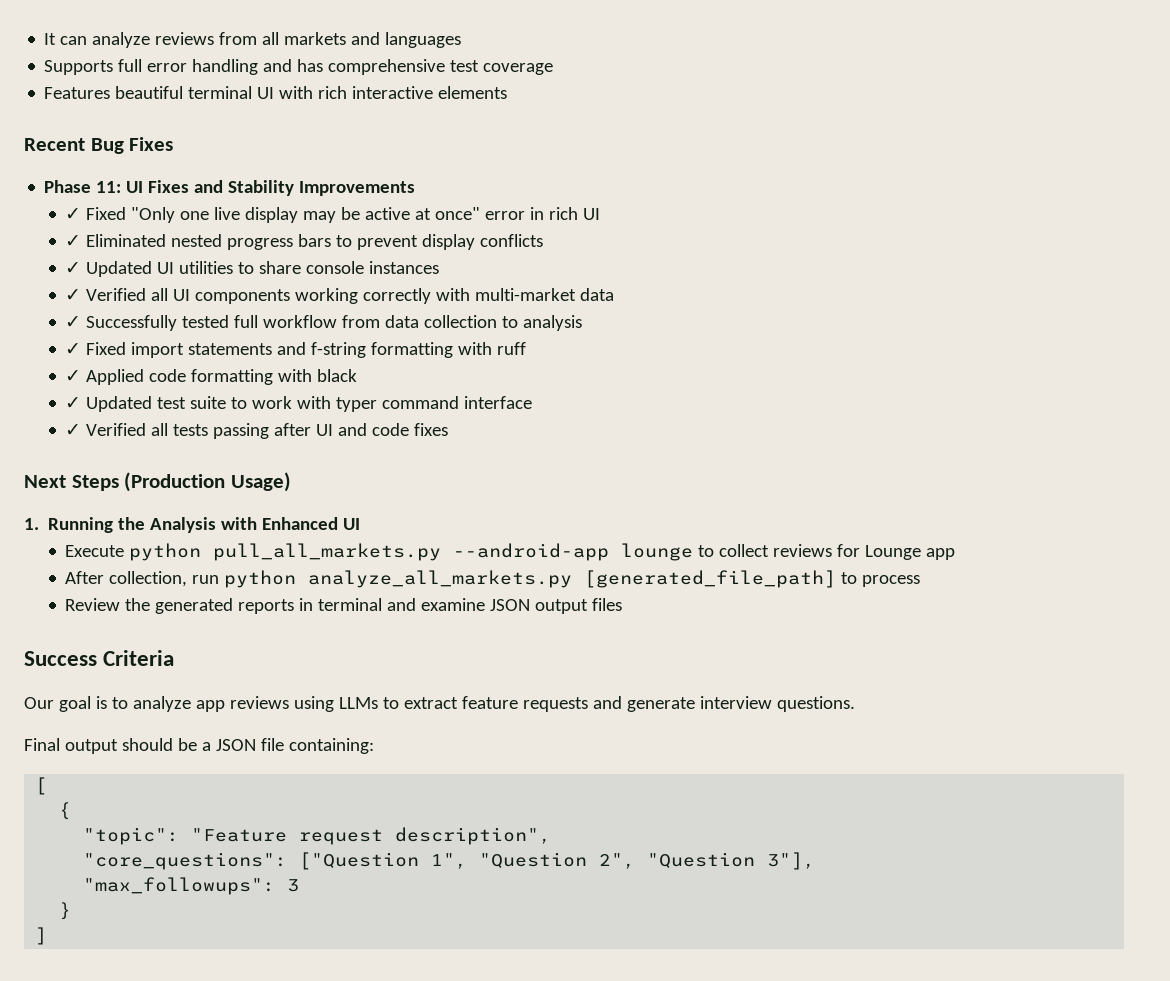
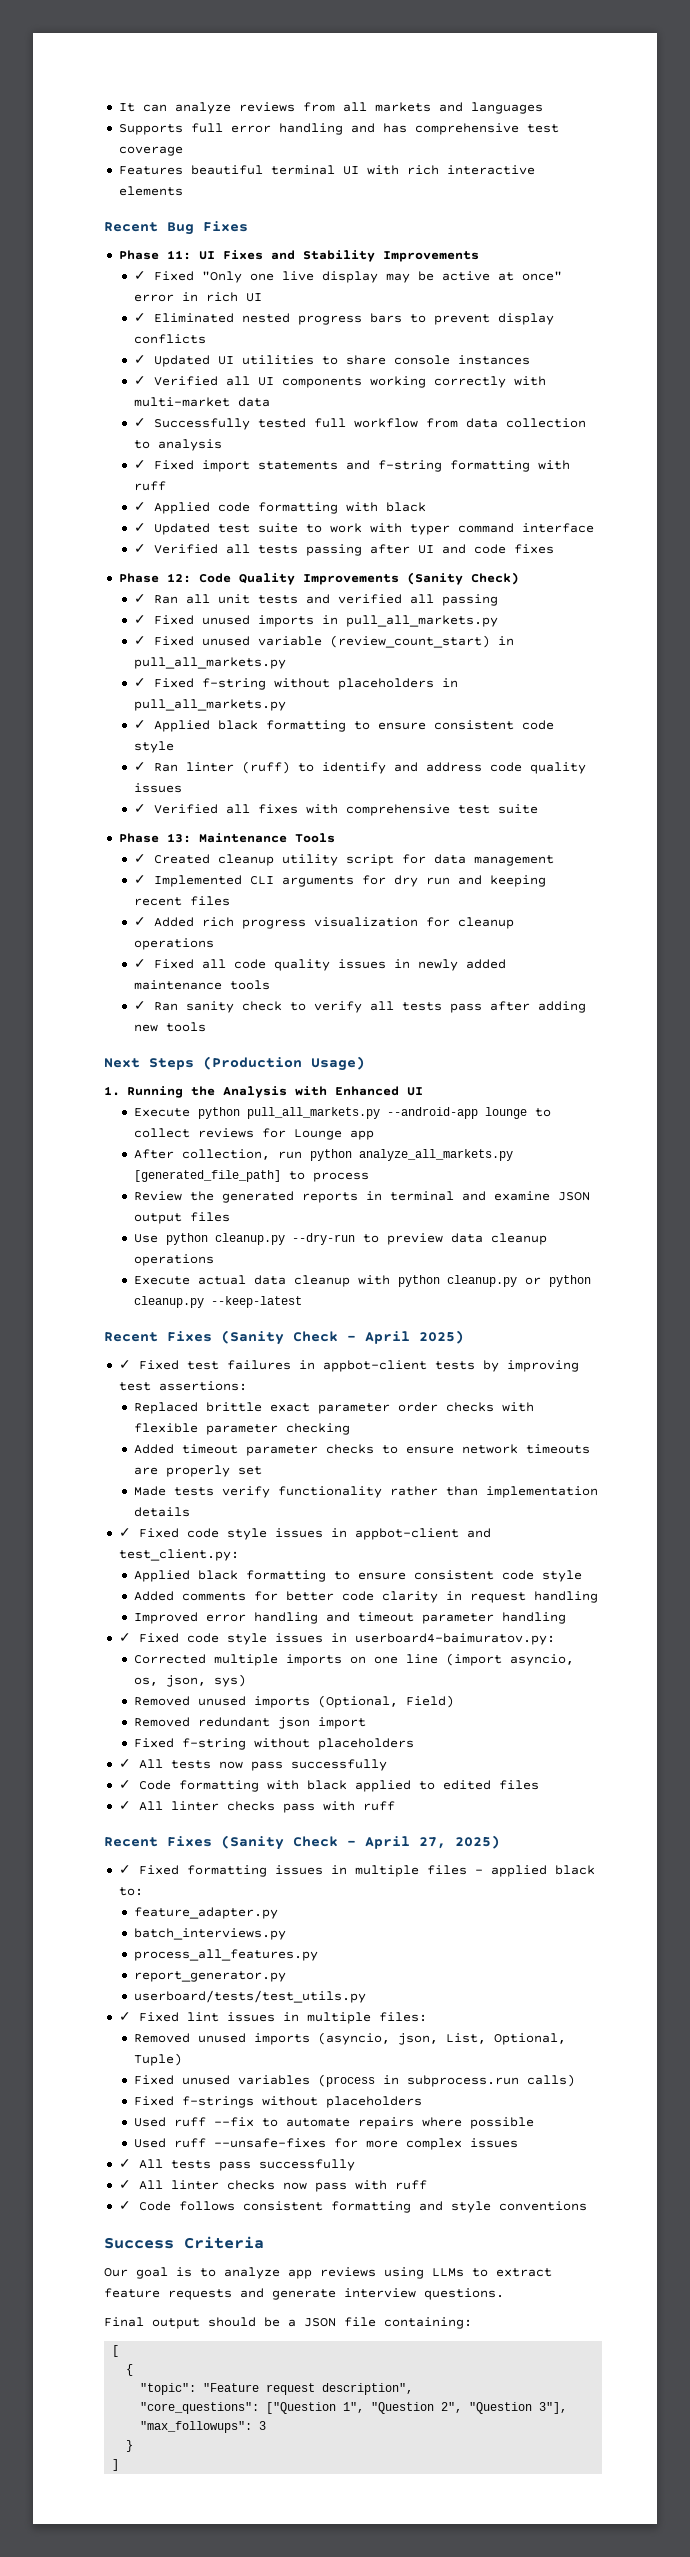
+ Phase 12: Code Quality Improvements (Sanity Check)
+ ✓ Ran all unit tests and verified all passing
+ ✓ Fixed unused imports in pull_all_markets.py
+ ✓ Fixed unused variable (review_count_start) in pull_all_markets.py
+ ✓ Fixed f-string without placeholders in pull_all_markets.py
+ ✓ Applied black formatting to ensure consistent code style
+ ✓ Ran linter (ruff) to identify and address code quality issues
+ ✓ Verified all fixes with comprehensive test suite
+ Phase 13: Maintenance Tools
+ ✓ Created cleanup utility script for data management
+ ✓ Implemented CLI arguments for dry run and keeping recent files
+ ✓ Added rich progress visualization for cleanup operations
+ ✓ Fixed all code quality issues in newly added maintenance tools
+ ✓ Ran sanity check to verify all tests pass after adding new tools
+ Use python cleanup.py --dry-run to preview data cleanup operations
+ Execute actual data cleanup with python cleanup.py or python cleanup.py --keep-latest
+ Recent Fixes (Sanity Check - April 2025)
+ ✓ Fixed test failures in appbot-client tests by improving test assertions:
+ Replaced brittle exact parameter order checks with flexible parameter checking
+ Added timeout parameter checks to ensure network timeouts are properly set
+ Made tests verify functionality rather than implementation details
+ ✓ Fixed code style issues in appbot-client and test_client.py:
+ Applied black formatting to ensure consistent code style
+ Added comments for better code clarity in request handling
+ Improved error handling and timeout parameter handling
+ ✓ Fixed code style issues in userboard4-baimuratov.py:
+ Corrected multiple imports on one line (import asyncio, os, json, sys)
+ Removed unused imports (Optional, Field)
+ Removed redundant json import
+ Fixed f-string without placeholders
+ ✓ All tests now pass successfully
+ ✓ Code formatting with black applied to edited files
+ ✓ All linter checks pass with ruff
+ Recent Fixes (Sanity Check - April 27, 2025)
+ ✓ Fixed formatting issues in multiple files - applied black to:
+ feature_adapter.py
+ batch_interviews.py
+ process_all_features.py
+ report_generator.py
+ userboard/tests/test_utils.py
+ ✓ Fixed lint issues in multiple files:
+ Removed unused imports (asyncio, json, List, Optional, Tuple)
+ Fixed unused variables (process in subprocess.run calls)
+ Fixed f-strings without placeholders
+ Used ruff --fix to automate repairs where possible
+ Used ruff --unsafe-fixes for more complex issues
+ ✓ All tests pass successfully
+ ✓ All linter checks now pass with ruff
+ ✓ Code follows consistent formatting and style conventions

